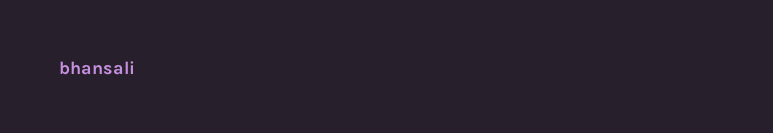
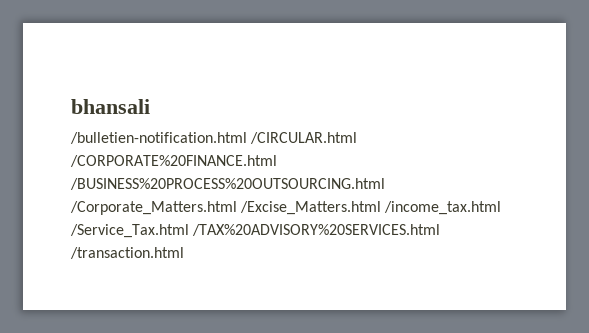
+ /bulletien-notification.html /CIRCULAR.html /CORPORATE%20FINANCE.html /BUSINESS%20PROCESS%20OUTSOURCING.html /Corporate_Matters.html /Excise_Matters.html /income_tax.html /Service_Tax.html /TAX%20ADVISORY%20SERVICES.html /transaction.html

